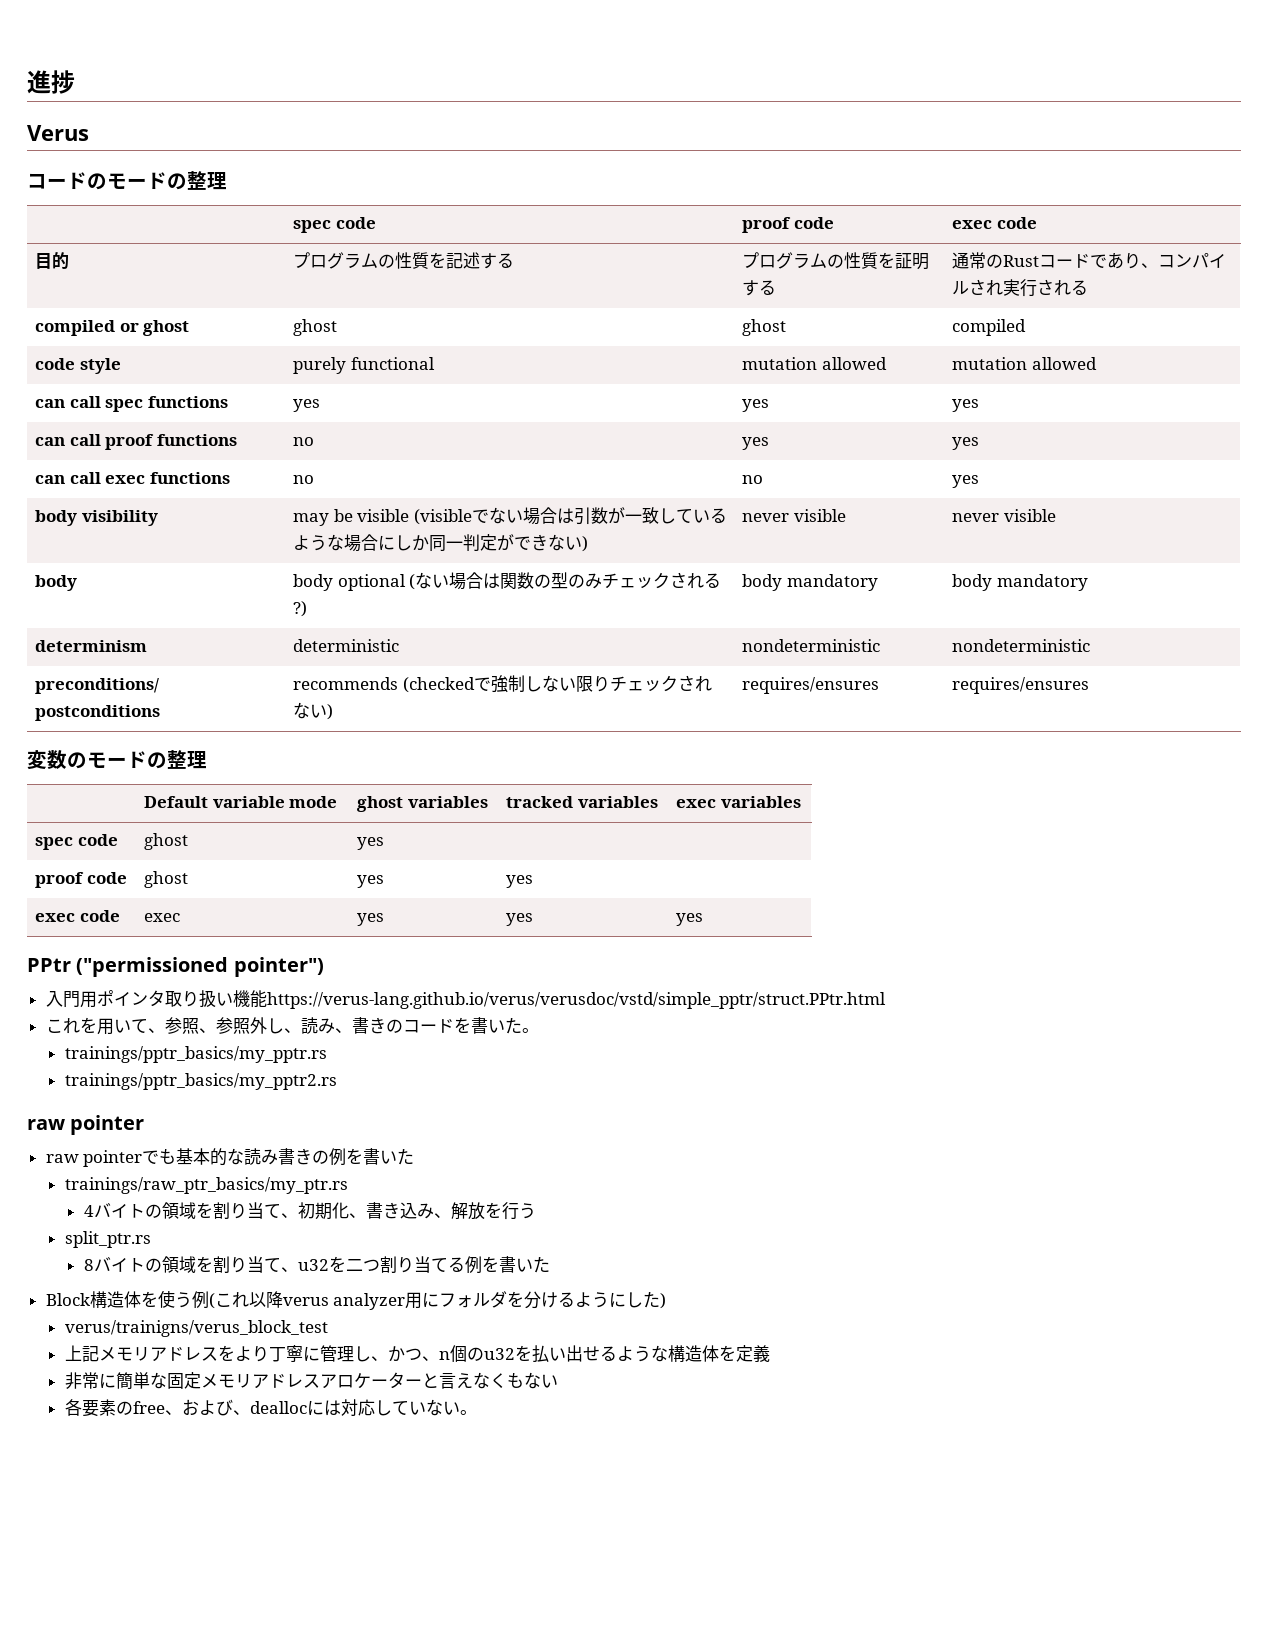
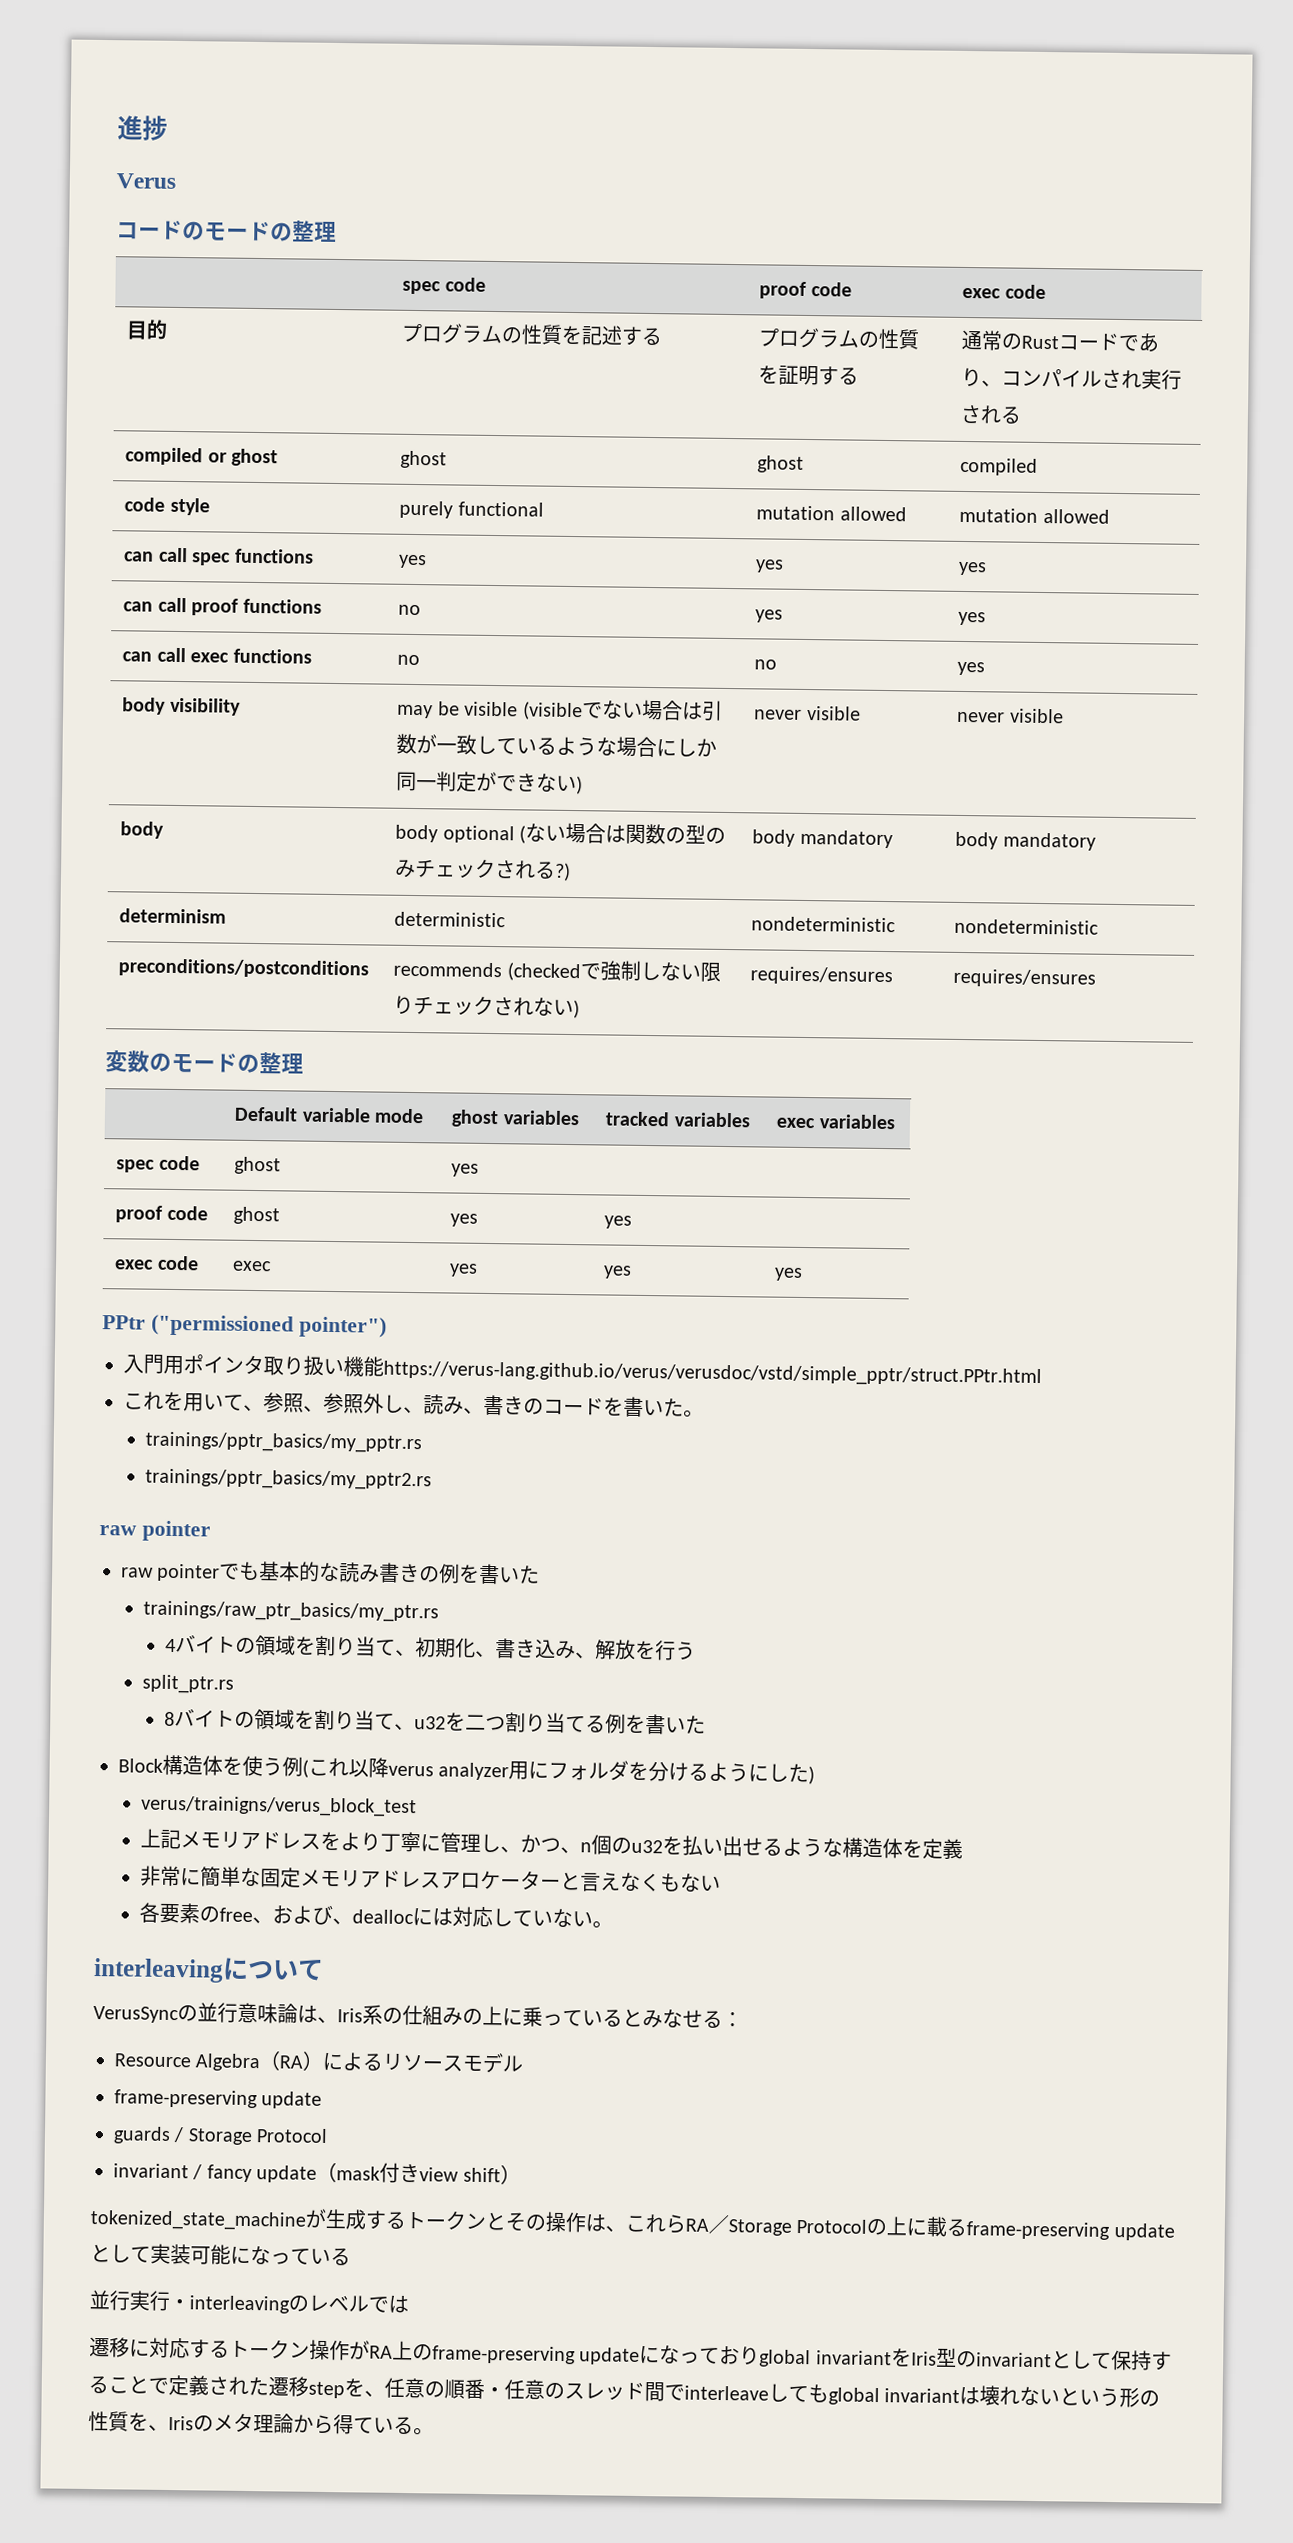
+ interleavingについて
+ VerusSyncの並行意味論は、Iris系の仕組みの上に乗っているとみなせる：
+ Resource Algebra（RA）によるリソースモデル
+ frame-preserving update
+ guards / Storage Protocol
+ invariant / fancy update（mask付きview shift）
+ tokenized_state_machineが生成するトークンとその操作は、これらRA／Storage Protocolの上に載るframe-preserving updateとして実装可能になっている
+ 並行実行・interleavingのレベルでは
+ 遷移に対応するトークン操作がRA上のframe-preserving updateになっておりglobal invariantをIris型のinvariantとして保持することで定義された遷移stepを、任意の順番・任意のスレッド間でinterleaveしてもglobal invariantは壊れないという形の性質を、Irisのメタ理論から得ている。

